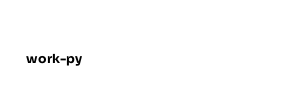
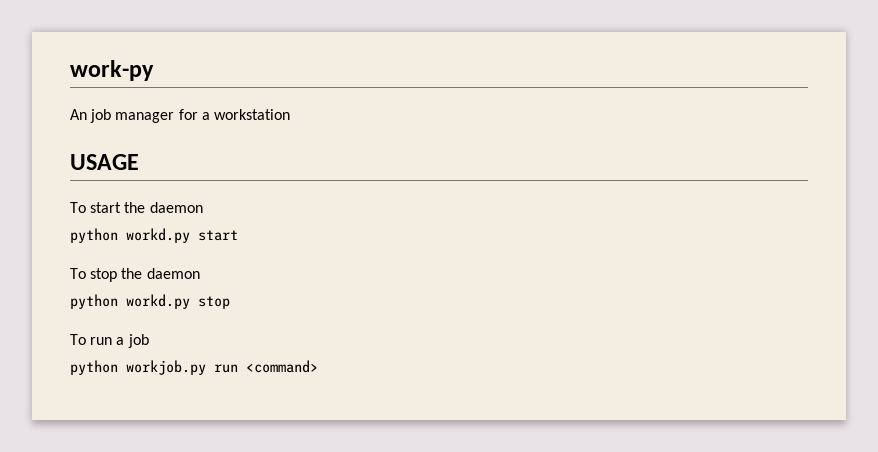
+ An job manager for a workstation
+ USAGE
+ To start the daemon
+ python workd.py start
+ To stop the daemon
+ python workd.py stop
+ To run a job
+ python workjob.py run <command>

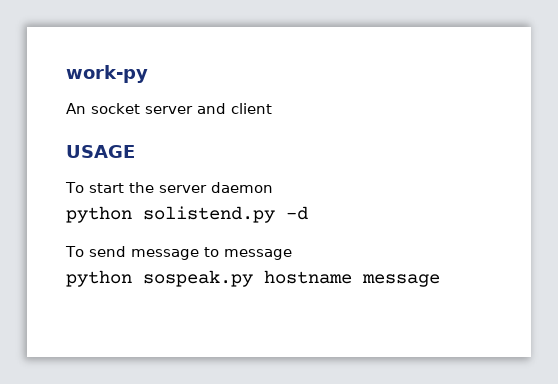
- An job manager for a workstation
+ An socket server and client
- To start the daemon
- python workd.py start
- To stop the daemon
- python workd.py stop
- To run a job
- python workjob.py run <command>
+ To start the server daemon
+ python solistend.py -d
+ To send message to message
+ python sospeak.py hostname message

